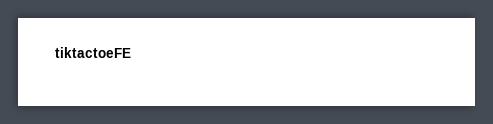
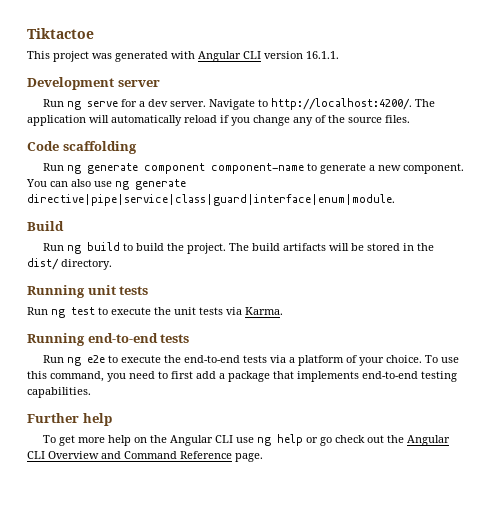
- tiktactoeFE
+ Tiktactoe
+ This project was generated with Angular CLI version 16.1.1.
+ Development server
+ Run ng serve for a dev server. Navigate to http://localhost:4200/. The application will automatically reload if you change any of the source files.
+ Code scaffolding
+ Run ng generate component component-name to generate a new component. You can also use ng generate directive|pipe|service|class|guard|interface|enum|module.
+ Build
+ Run ng build to build the project. The build artifacts will be stored in the dist/ directory.
+ Running unit tests
+ Run ng test to execute the unit tests via Karma.
+ Running end-to-end tests
+ Run ng e2e to execute the end-to-end tests via a platform of your choice. To use this command, you need to first add a package that implements end-to-end testing capabilities.
+ Further help
+ To get more help on the Angular CLI use ng help or go check out the Angular CLI Overview and Command Reference page.

